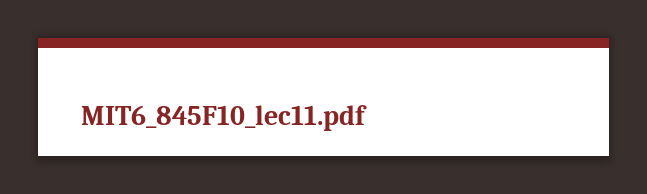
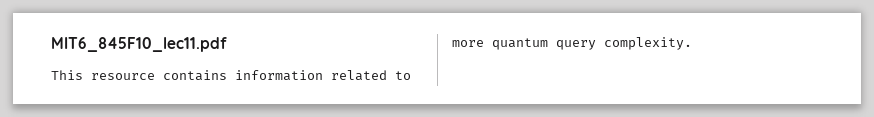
+ This resource contains information related to more quantum query complexity.

